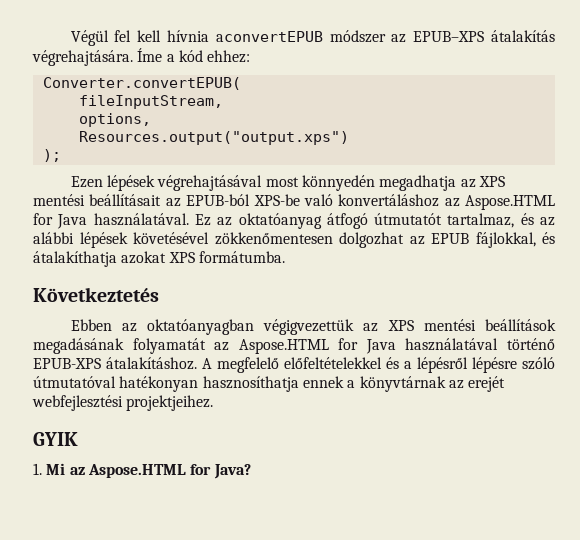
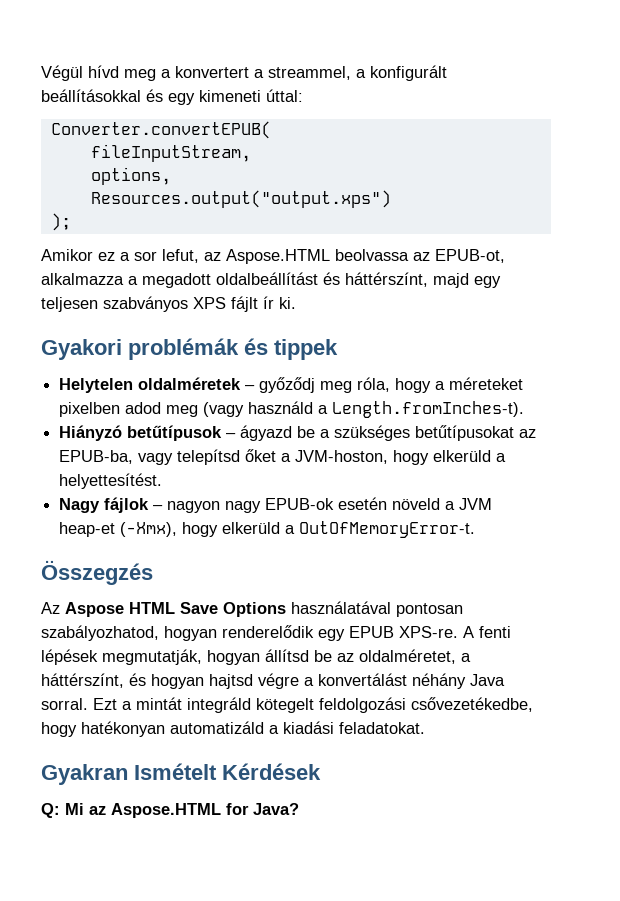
- Végül fel kell hívnia aconvertEPUB módszer az EPUB–XPS átalakítás végrehajtására. Íme a kód ehhez:
+ Végül hívd meg a konvertert a streammel, a konfigurált beállításokkal és egy kimeneti úttal:
- Ezen lépések végrehajtásával most könnyedén megadhatja az XPS mentési beállításait az EPUB-ból XPS-be való konvertáláshoz az Aspose.HTML for Java használatával. Ez az oktatóanyag átfogó útmutatót tartalmaz, és az alábbi lépések követésével zökkenőmentesen dolgozhat az EPUB fájlokkal, és átalakíthatja azokat XPS formátumba.
- Következtetés
- Ebben az oktatóanyagban végigvezettük az XPS mentési beállítások megadásának folyamatát az Aspose.HTML for Java használatával történő EPUB-XPS átalakításhoz. A megfelelő előfeltételekkel és a lépésről lépésre szóló útmutatóval hatékonyan hasznosíthatja ennek a könyvtárnak az erejét webfejlesztési projektjeihez.
- GYIK
- 1. Mi az Aspose.HTML for Java?
+ Amikor ez a sor lefut, az Aspose.HTML beolvassa az EPUB‑ot, alkalmazza a megadott oldalbeállítást és háttérszínt, majd egy teljesen szabványos XPS fájlt ír ki.
+ Gyakori problémák és tippek
+ Helytelen oldalméretek – győződj meg róla, hogy a méreteket pixelben adod meg (vagy használd a Length.fromInches‑t).
+ Hiányzó betűtípusok – ágyazd be a szükséges betűtípusokat az EPUB‑ba, vagy telepítsd őket a JVM‑hoston, hogy elkerüld a helyettesítést.
+ Nagy fájlok – nagyon nagy EPUB‑ok esetén növeld a JVM heap‑et (-Xmx), hogy elkerüld a OutOfMemoryError‑t.
+ Összegzés
+ Az Aspose HTML Save Options használatával pontosan szabályozhatod, hogyan renderelődik egy EPUB XPS‑re. A fenti lépések megmutatják, hogyan állítsd be az oldalméretet, a háttérszínt, és hogyan hajtsd végre a konvertálást néhány Java sorral. Ezt a mintát integráld kötegelt feldolgozási csővezetékedbe, hogy hatékonyan automatizáld a kiadási feladatokat.
+ Gyakran Ismételt Kérdések
+ Q: Mi az Aspose.HTML for Java?

